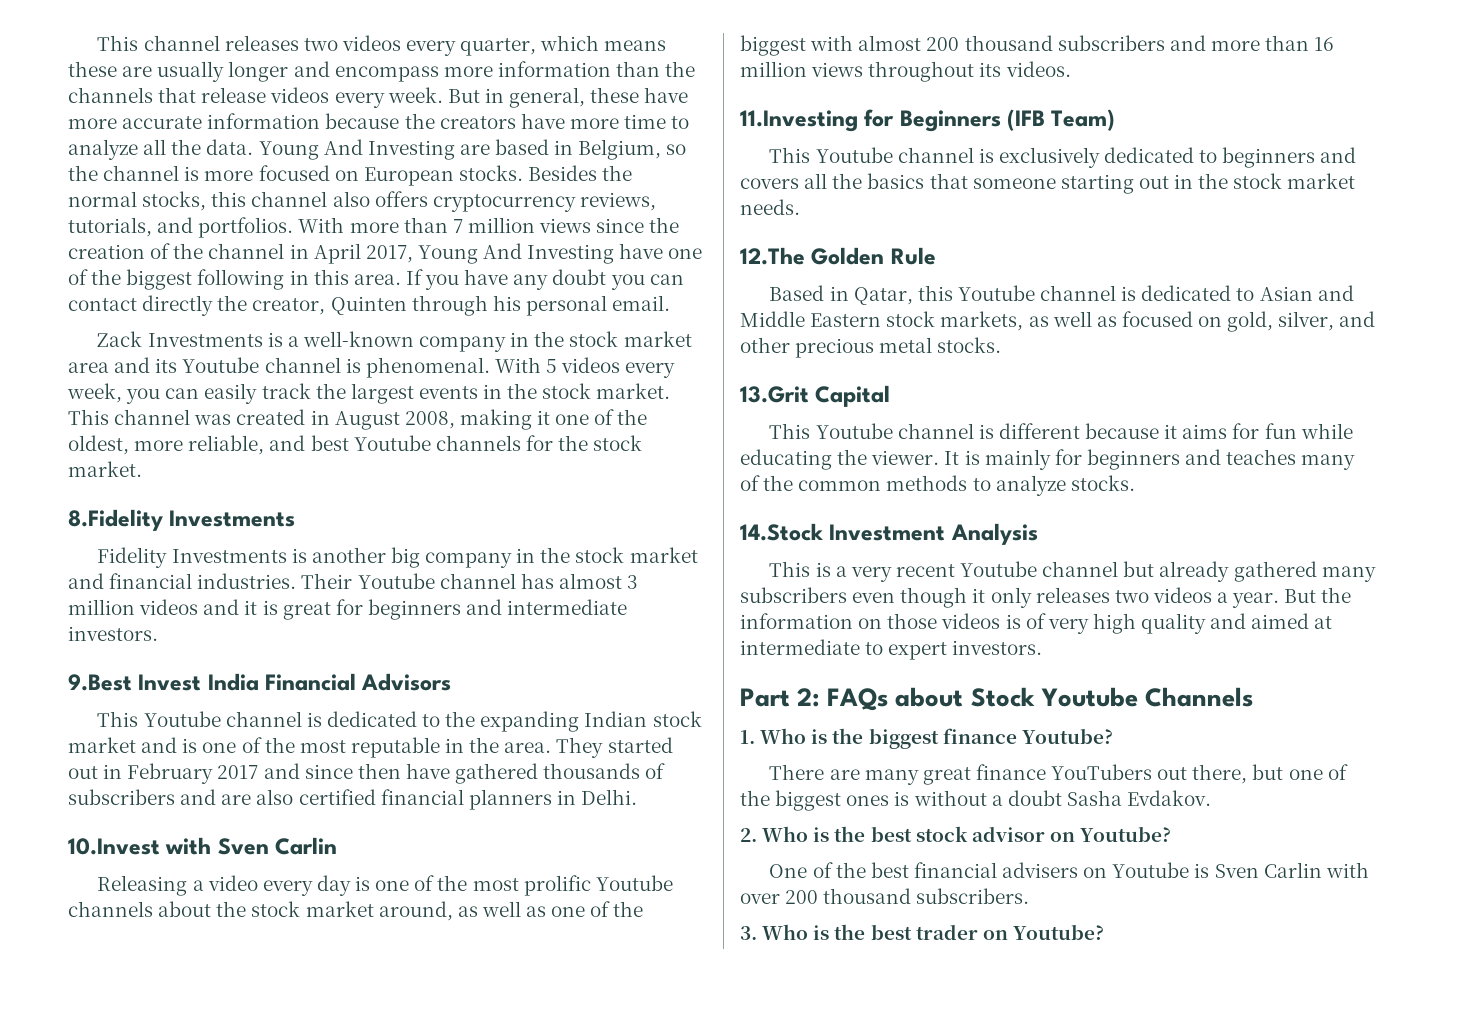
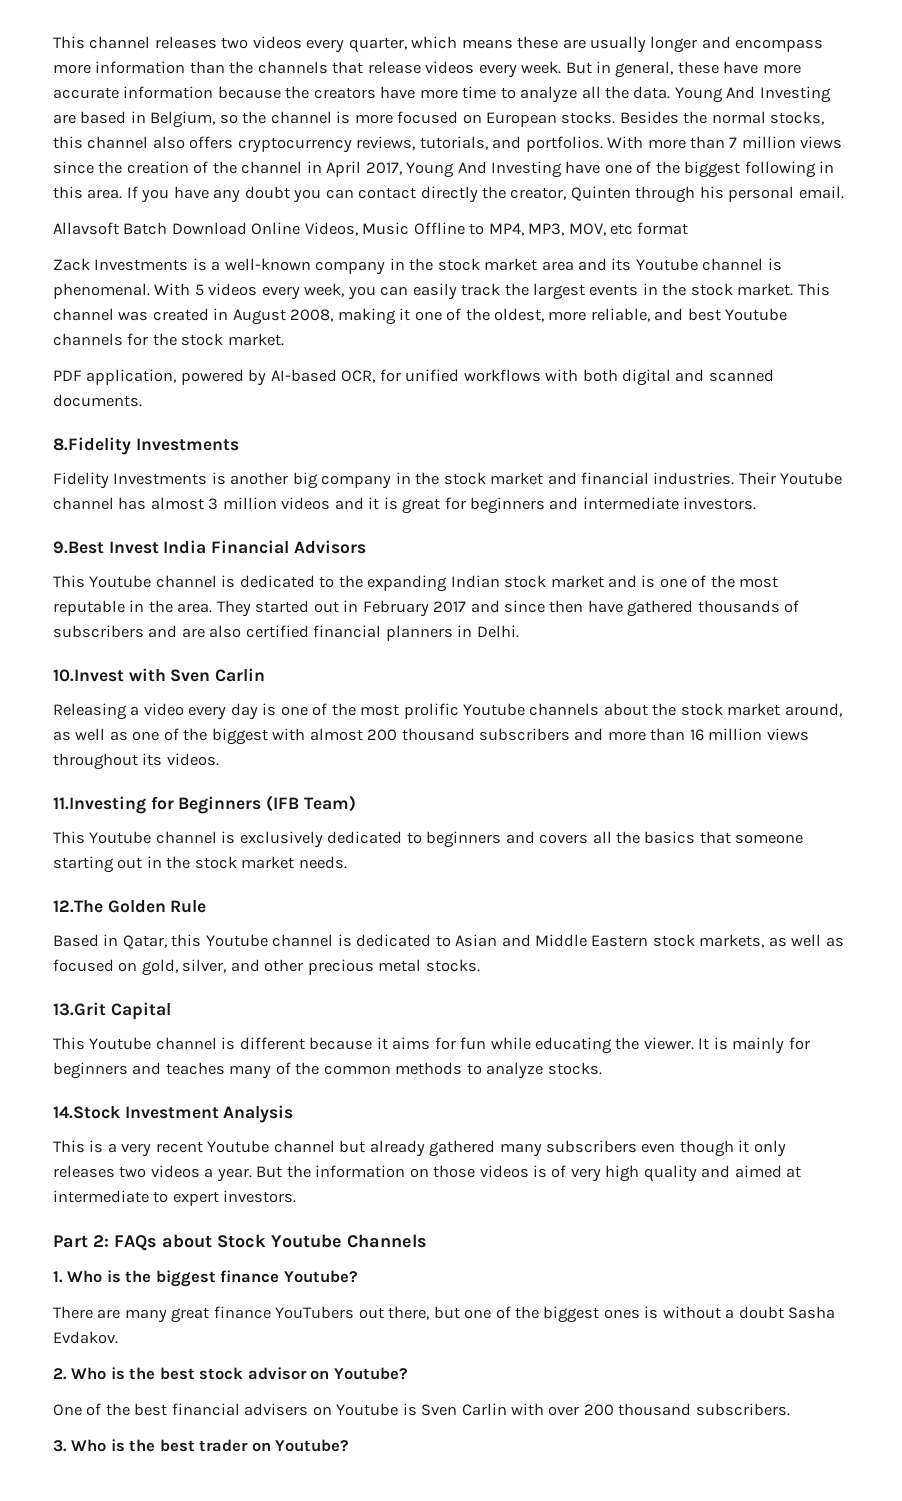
+ Allavsoft Batch Download Online Videos, Music Offline to MP4, MP3, MOV, etc format
+ PDF application, powered by AI-based OCR, for unified workflows with both digital and scanned documents.

